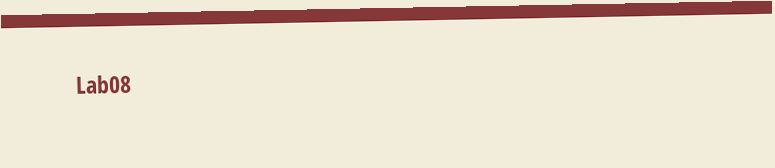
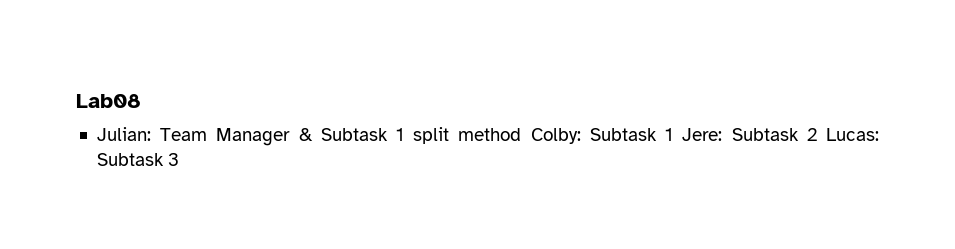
+ Julian: Team Manager & Subtask 1 split method Colby: Subtask 1 Jere: Subtask 2 Lucas: Subtask 3

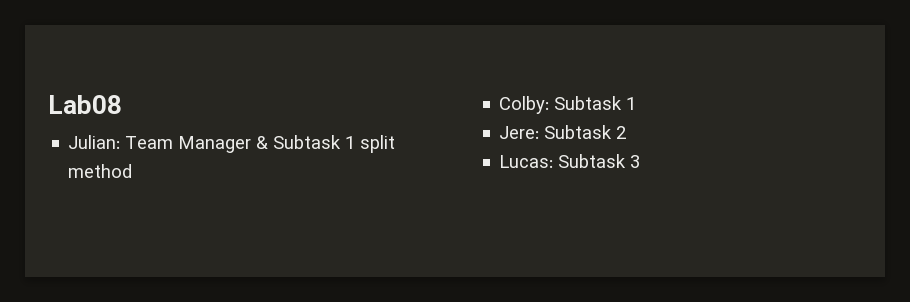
- Julian: Team Manager & Subtask 1 split method Colby: Subtask 1 Jere: Subtask 2 Lucas: Subtask 3
+ Julian: Team Manager & Subtask 1 split method
+ Colby: Subtask 1
+ Jere: Subtask 2
+ Lucas: Subtask 3

